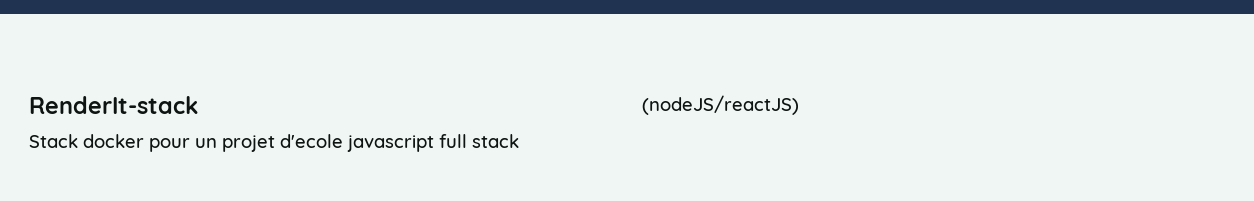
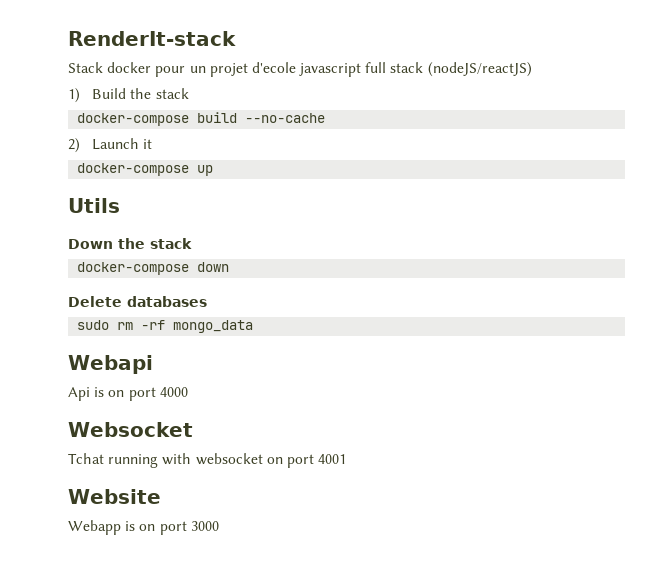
+ 1) Build the stack
+ docker-compose build --no-cache
+ 2) Launch it
+ docker-compose up
+ Utils
+ Down the stack
+ docker-compose down
+ Delete databases
+ sudo rm -rf mongo_data
+ Webapi
+ Api is on port 4000
+ Websocket
+ Tchat running with websocket on port 4001
+ Website
+ Webapp is on port 3000

